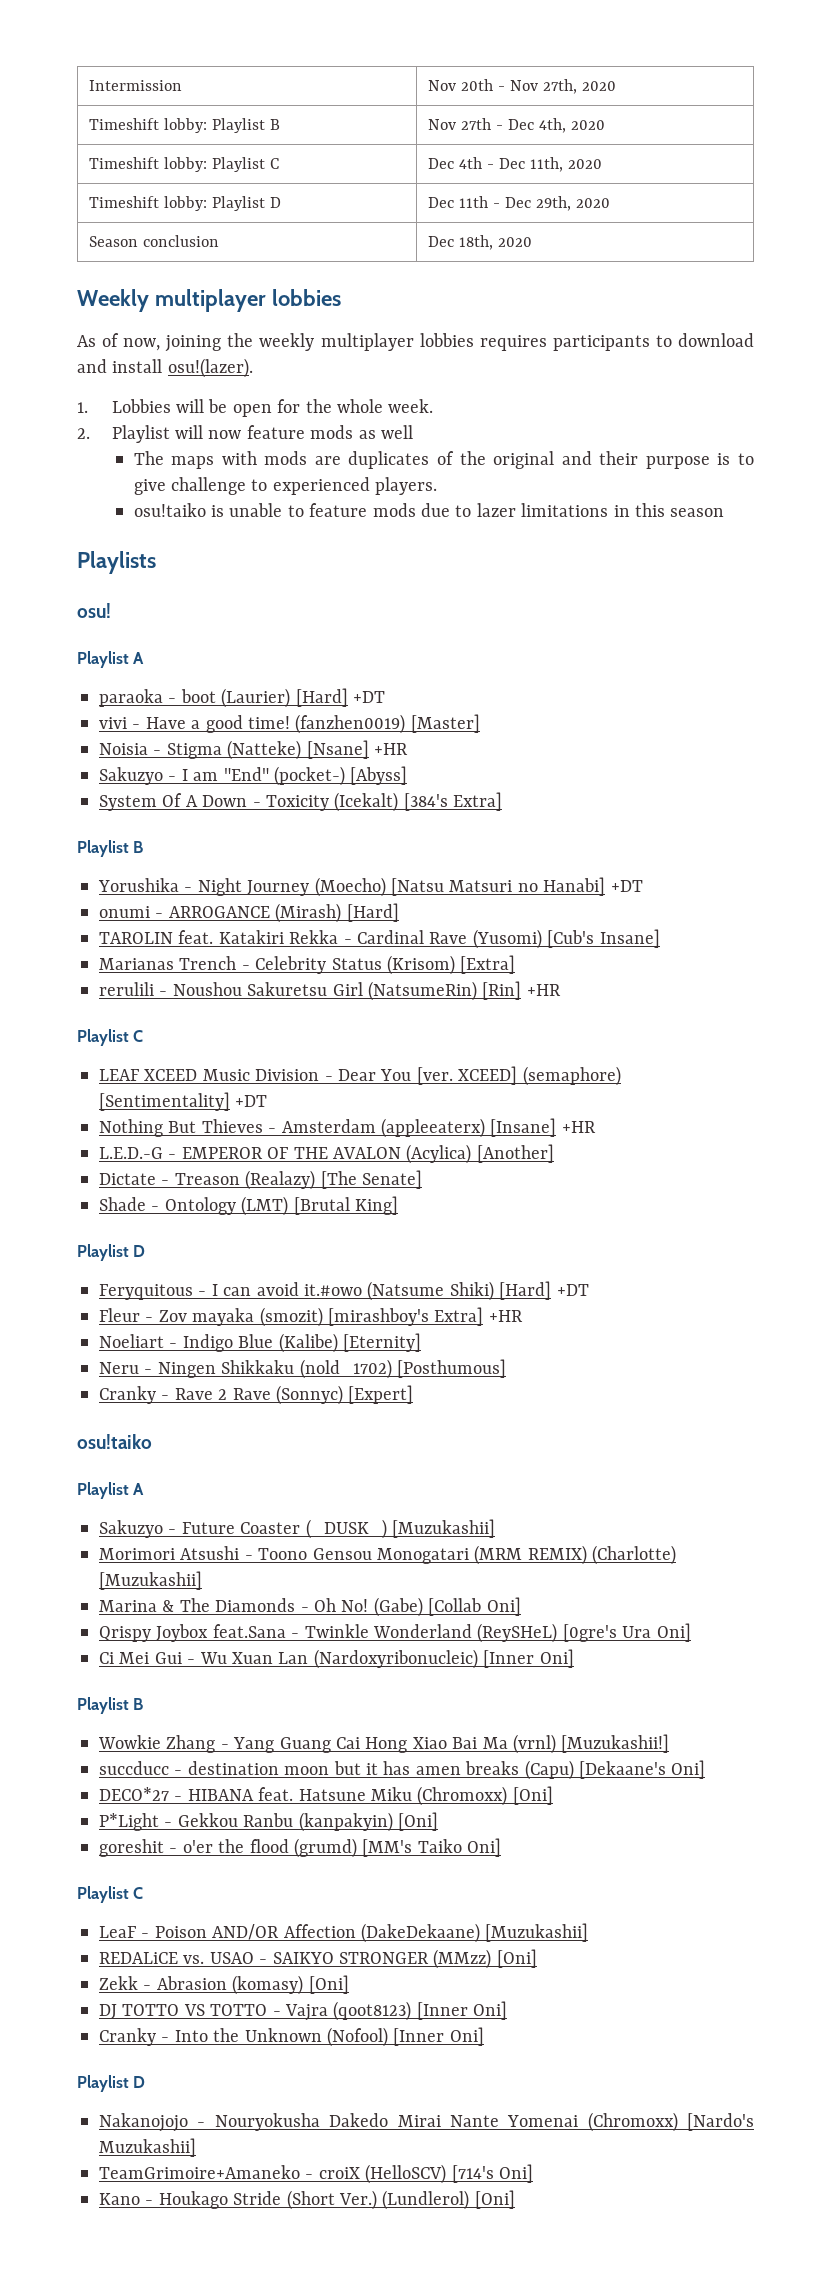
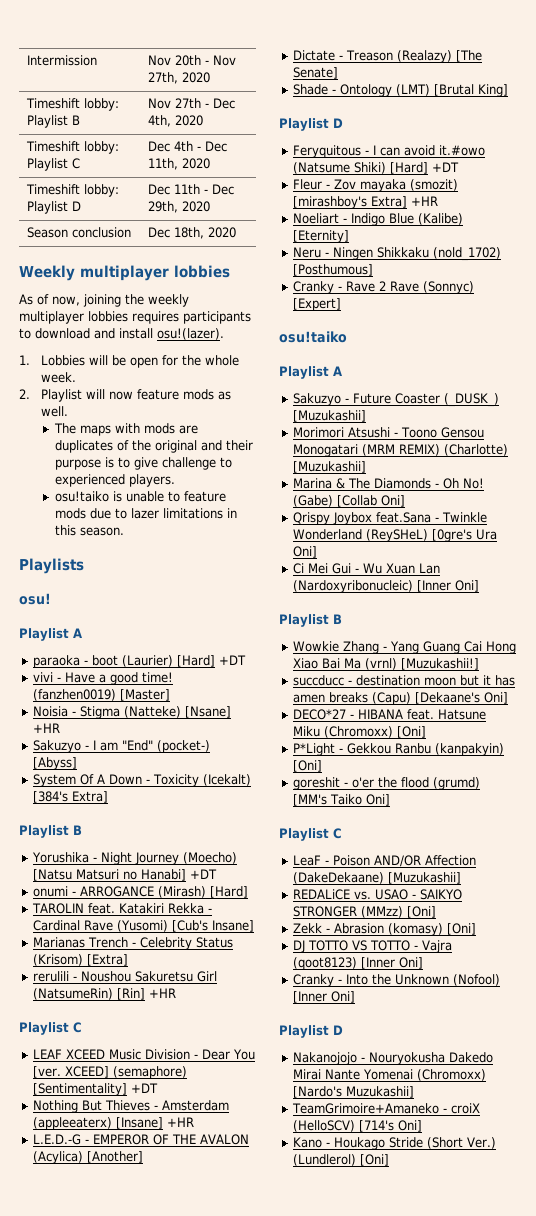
- 2. Playlist will now feature mods as well
+ 2. Playlist will now feature mods as well.
- osu!taiko is unable to feature mods due to lazer limitations in this season
+ osu!taiko is unable to feature mods due to lazer limitations in this season.

